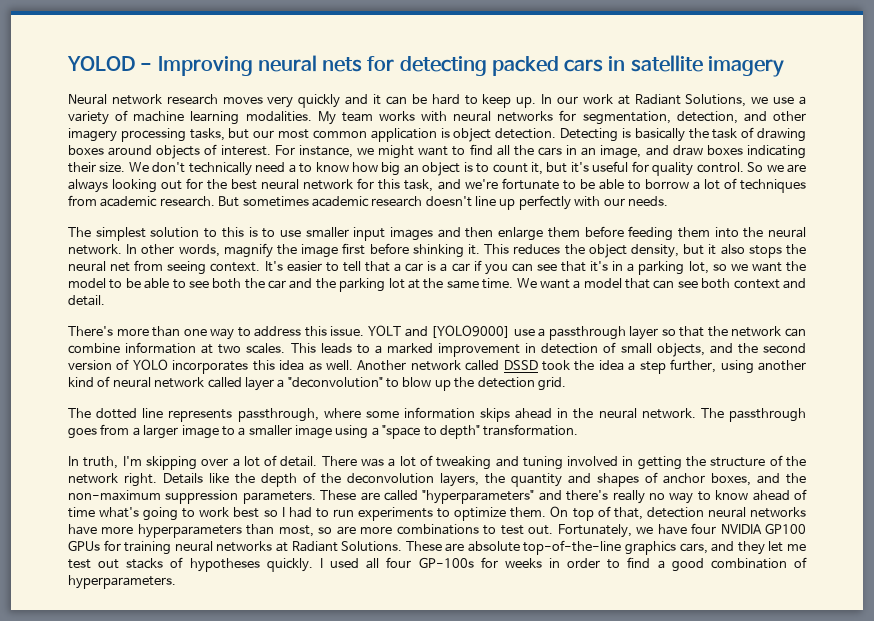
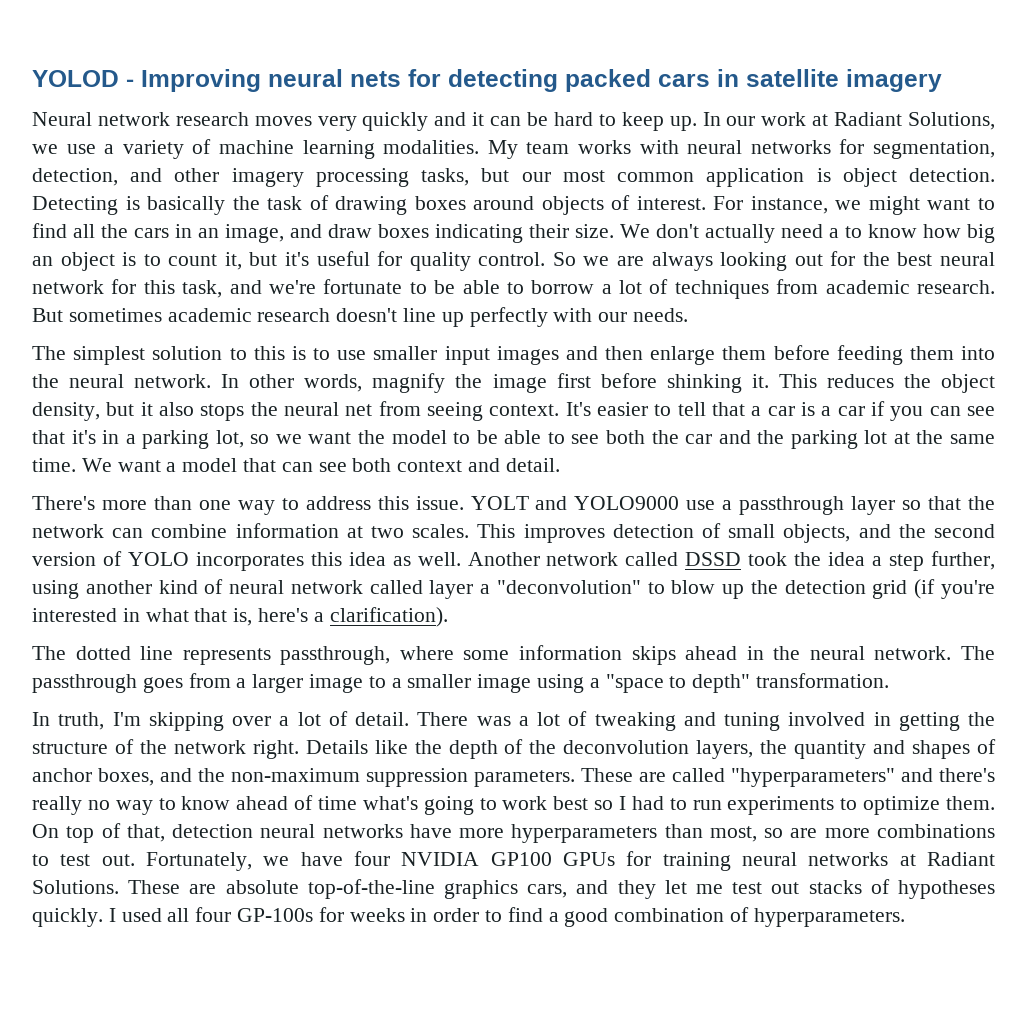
- We don't technically need a to know how big an object is to count it, but it's useful for quality control.
+ We don't actually need a to know how big an object is to count it, but it's useful for quality control.
- YOLT and [YOLO9000] use a passthrough layer so that the network can combine information at two scales.
+ YOLT and YOLO9000 use a passthrough layer so that the network can combine information at two scales.
- This leads to a marked improvement in detection of small objects, and the second version of YOLO incorporates this idea as well.
+ This improves detection of small objects, and the second version of YOLO incorporates this idea as well.
- Another network called DSSD took the idea a step further, using another kind of neural network called layer a "deconvolution" to blow up the detection grid.
+ Another network called DSSD took the idea a step further, using another kind of neural network called layer a "deconvolution" to blow up the detection grid (if you're interested in what that is, here's a clarification).

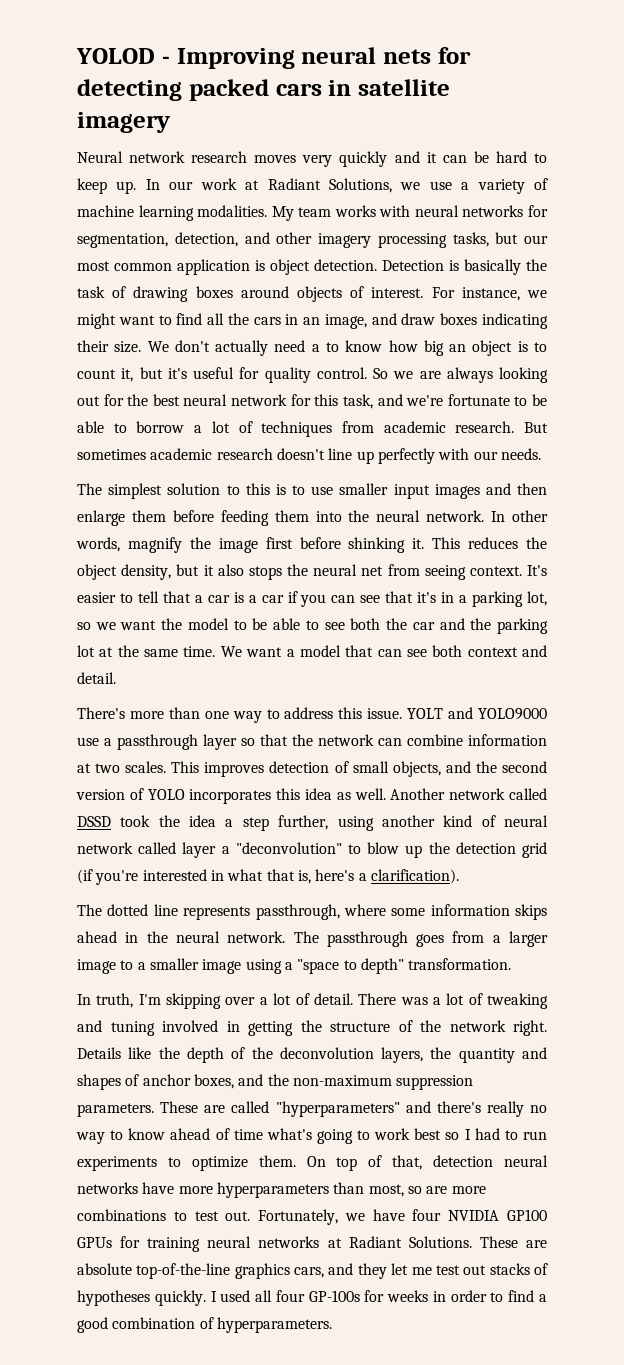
- Detecting is basically the task of drawing boxes around objects of interest.
+ Detection is basically the task of drawing boxes around objects of interest.

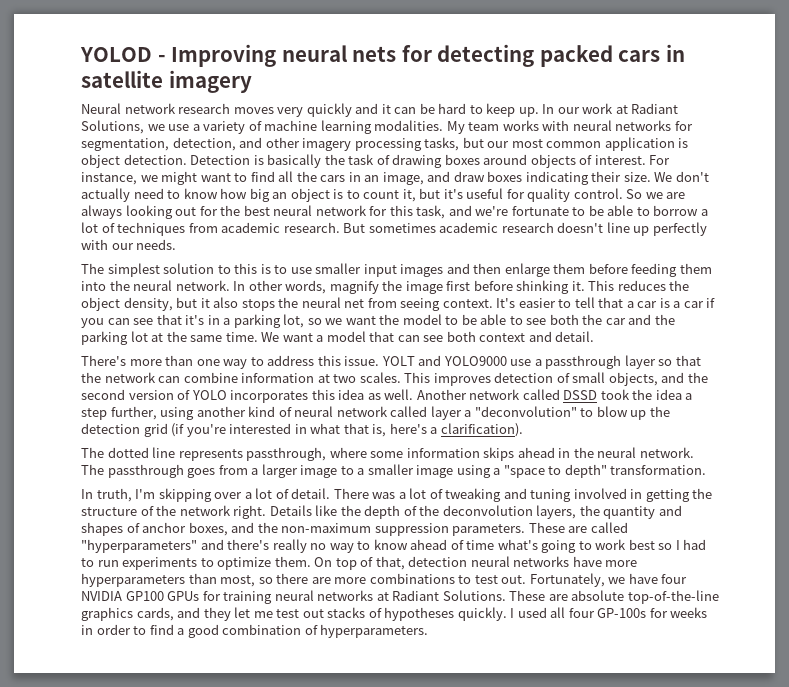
- We don't actually need a to know how big an object is to count it, but it's useful for quality control.
+ We don't actually need to know how big an object is to count it, but it's useful for quality control.
- On top of that, detection neural networks have more hyperparameters than most, so are more combinations to test out.
+ On top of that, detection neural networks have more hyperparameters than most, so there are more combinations to test out.
- These are absolute top-of-the-line graphics cars, and they let me test out stacks of hypotheses quickly.
+ These are absolute top-of-the-line graphics cards, and they let me test out stacks of hypotheses quickly.

